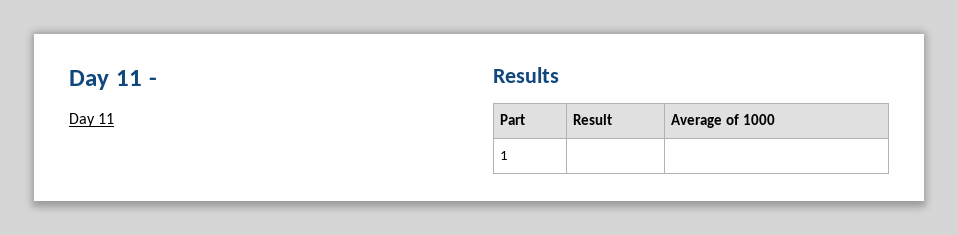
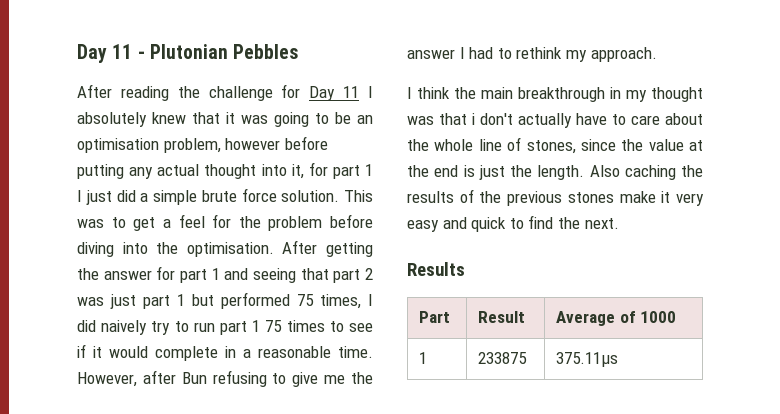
- Day 11 -
- Day 11
+ Day 11 - Plutonian Pebbles
+ After reading the challenge for Day 11 I absolutely knew that it was going to be an optimisation problem, however before putting any actual thought into it, for part 1 I just did a simple brute force solution. This was to get a feel for the problem before diving into the optimisation. After getting the answer for part 1 and seeing that part 2 was just part 1 but performed 75 times, I did naively try to run part 1 75 times to see if it would complete in a reasonable time. However, after Bun refusing to give me the answer I had to rethink my approach.
+ I think the main breakthrough in my thought was that i don't actually have to care about the whole line of stones, since the value at the end is just the length. Also caching the results of the previous stones make it very easy and quick to find the next.
- 1 | |
+ 1 | 233875 | 375.11µs

